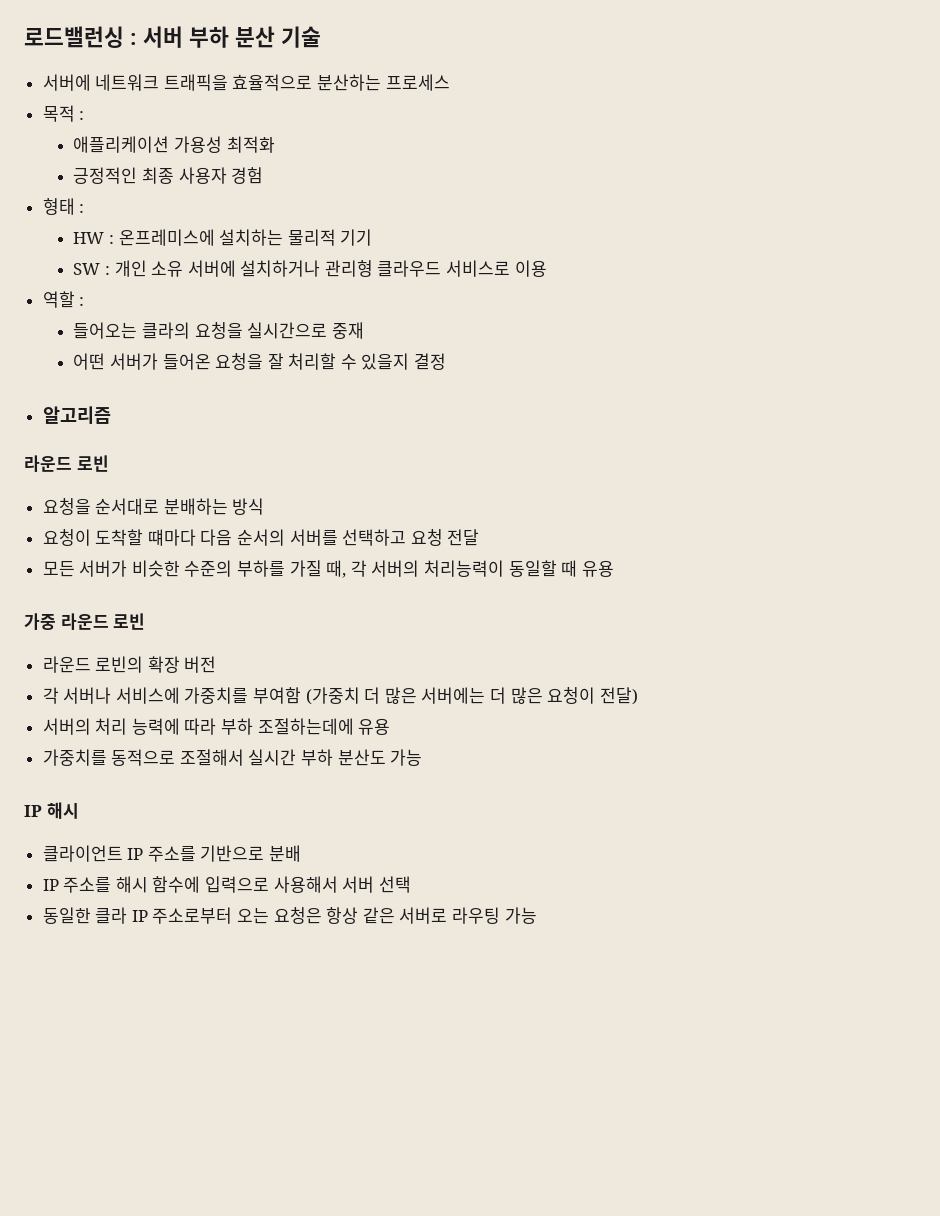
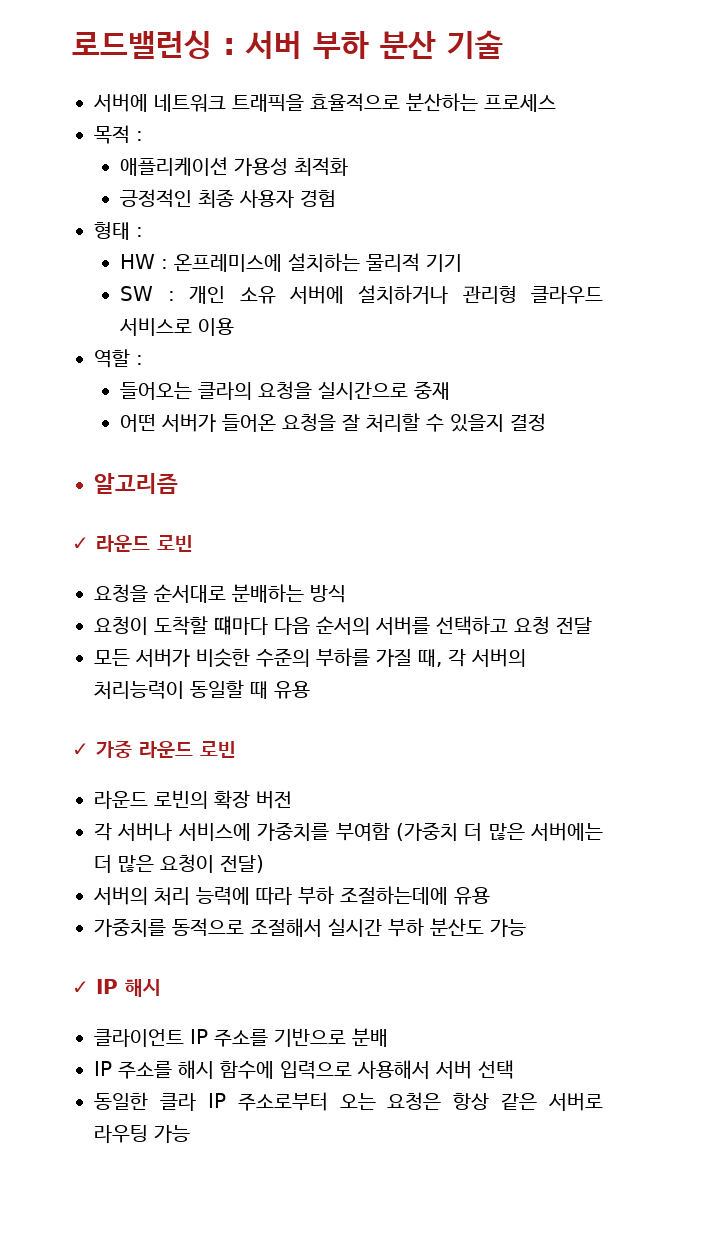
  알고리즘
- 라운드 로빈
+ ✓ 라운드 로빈
- 가중 라운드 로빈
+ ✓ 가중 라운드 로빈
- IP 해시
+ ✓ IP 해시

